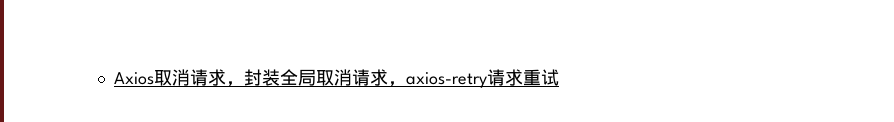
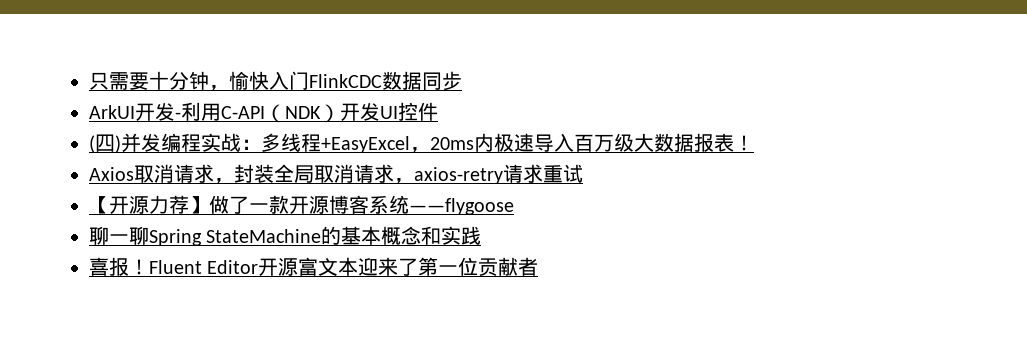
+ 只需要十分钟，愉快入门FlinkCDC数据同步
+ ArkUI开发-利用C-API（NDK）开发UI控件
+ (四)并发编程实战：多线程+EasyExcel，20ms内极速导入百万级大数据报表！
+ 【开源力荐】做了一款开源博客系统——flygoose
+ 聊一聊Spring StateMachine的基本概念和实践
+ 喜报！Fluent Editor开源富文本迎来了第一位贡献者

